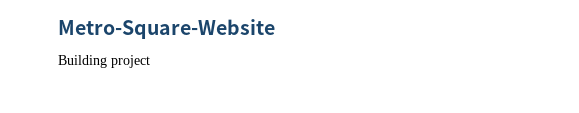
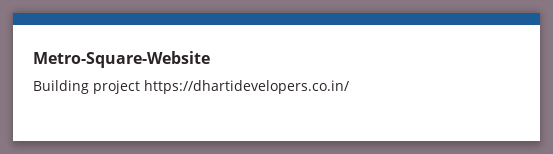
- Building project
+ Building project https://dhartidevelopers.co.in/

